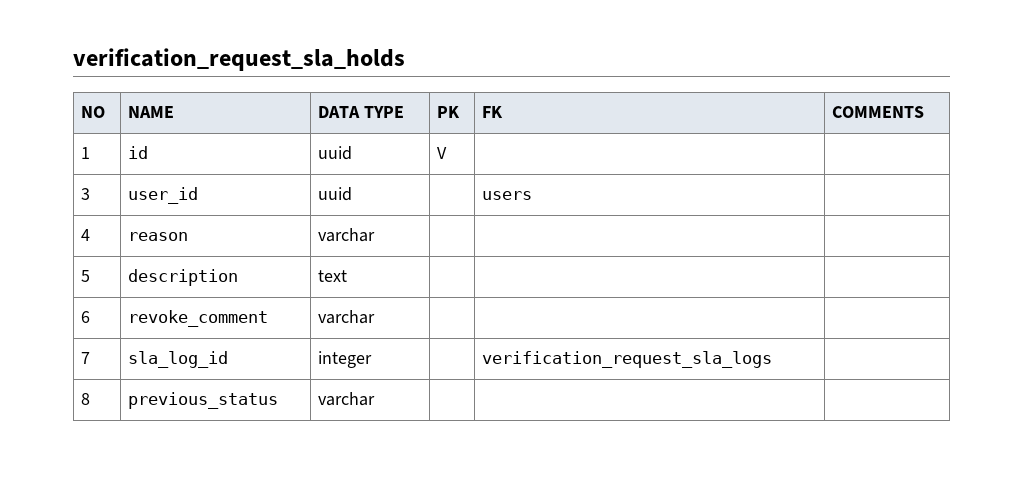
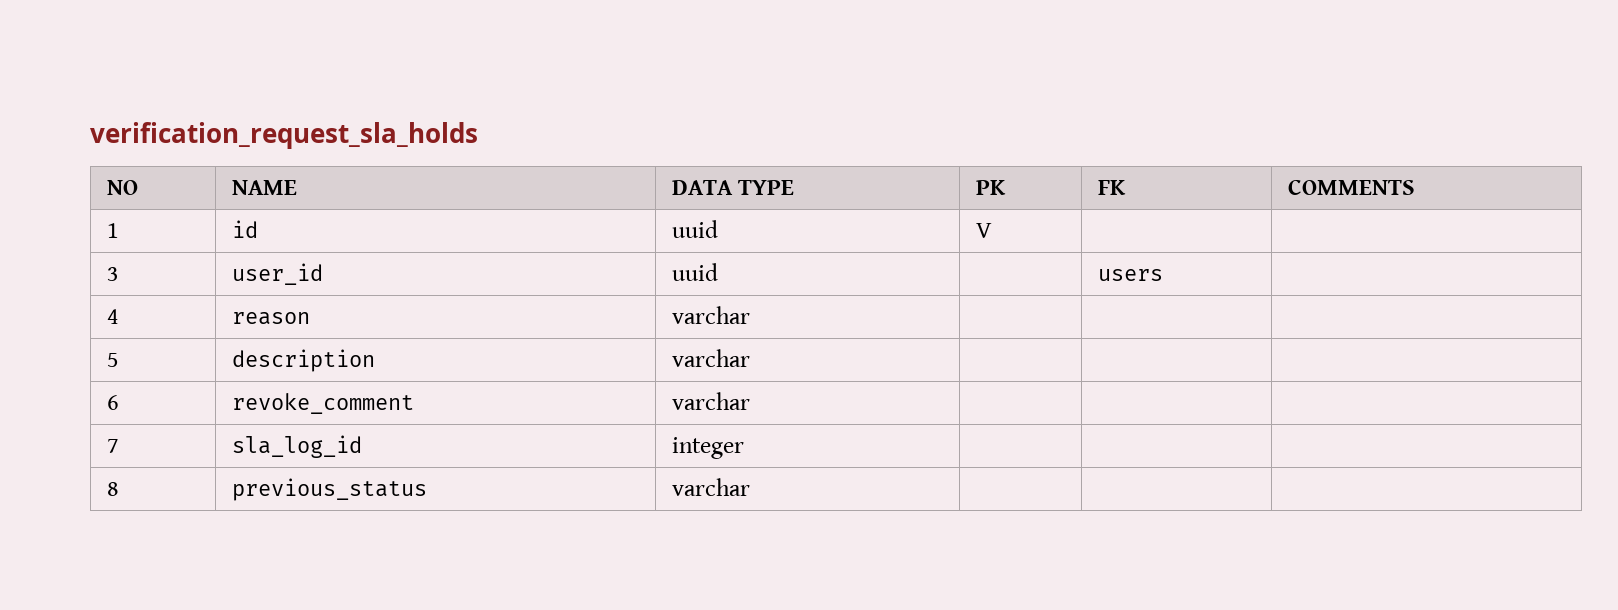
- 5 | description | text | | |
+ 5 | description | varchar | | |
- 7 | sla_log_id | integer | | verification_request_sla_logs |
+ 7 | sla_log_id | integer | | |

